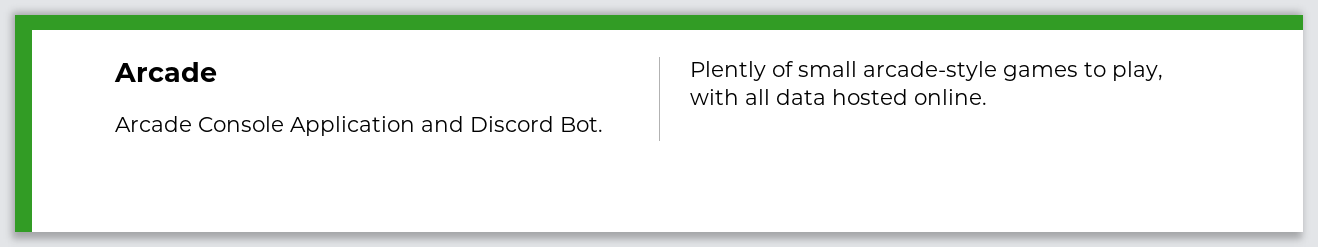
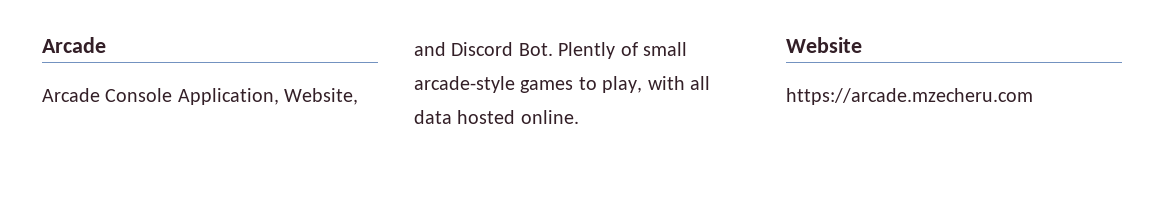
- Arcade Console Application and Discord Bot. Plently of small arcade-style games to play, with all data hosted online.
+ Arcade Console Application, Website, and Discord Bot. Plently of small arcade-style games to play, with all data hosted online.
+ Website
+ https://arcade.mzecheru.com

